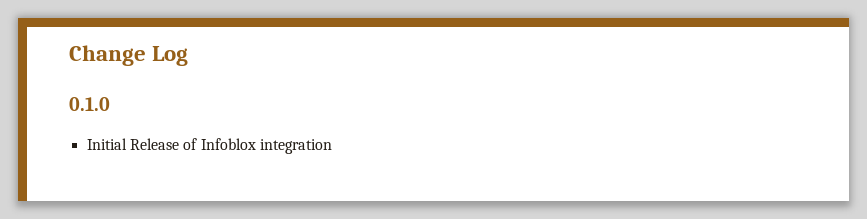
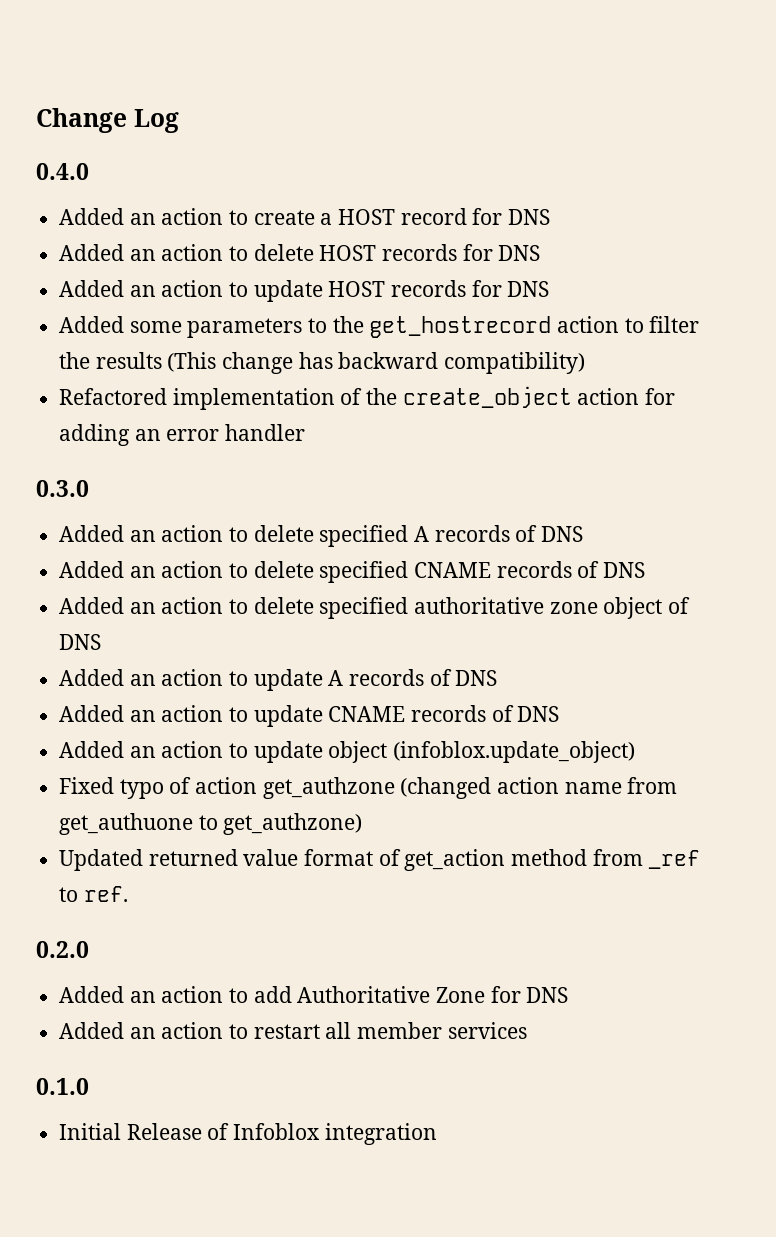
+ 0.4.0
+ Added an action to create a HOST record for DNS
+ Added an action to delete HOST records for DNS
+ Added an action to update HOST records for DNS
+ Added some parameters to the get_hostrecord action to filter the results (This change has backward compatibility)
+ Refactored implementation of the create_object action for adding an error handler
+ 0.3.0
+ Added an action to delete specified A records of DNS
+ Added an action to delete specified CNAME records of DNS
+ Added an action to delete specified authoritative zone object of DNS
+ Added an action to update A records of DNS
+ Added an action to update CNAME records of DNS
+ Added an action to update object (infoblox.update_object)
+ Fixed typo of action get_authzone (changed action name from get_authuone to get_authzone)
+ Updated returned value format of get_action method from _ref to ref.
+ 0.2.0
+ Added an action to add Authoritative Zone for DNS
+ Added an action to restart all member services

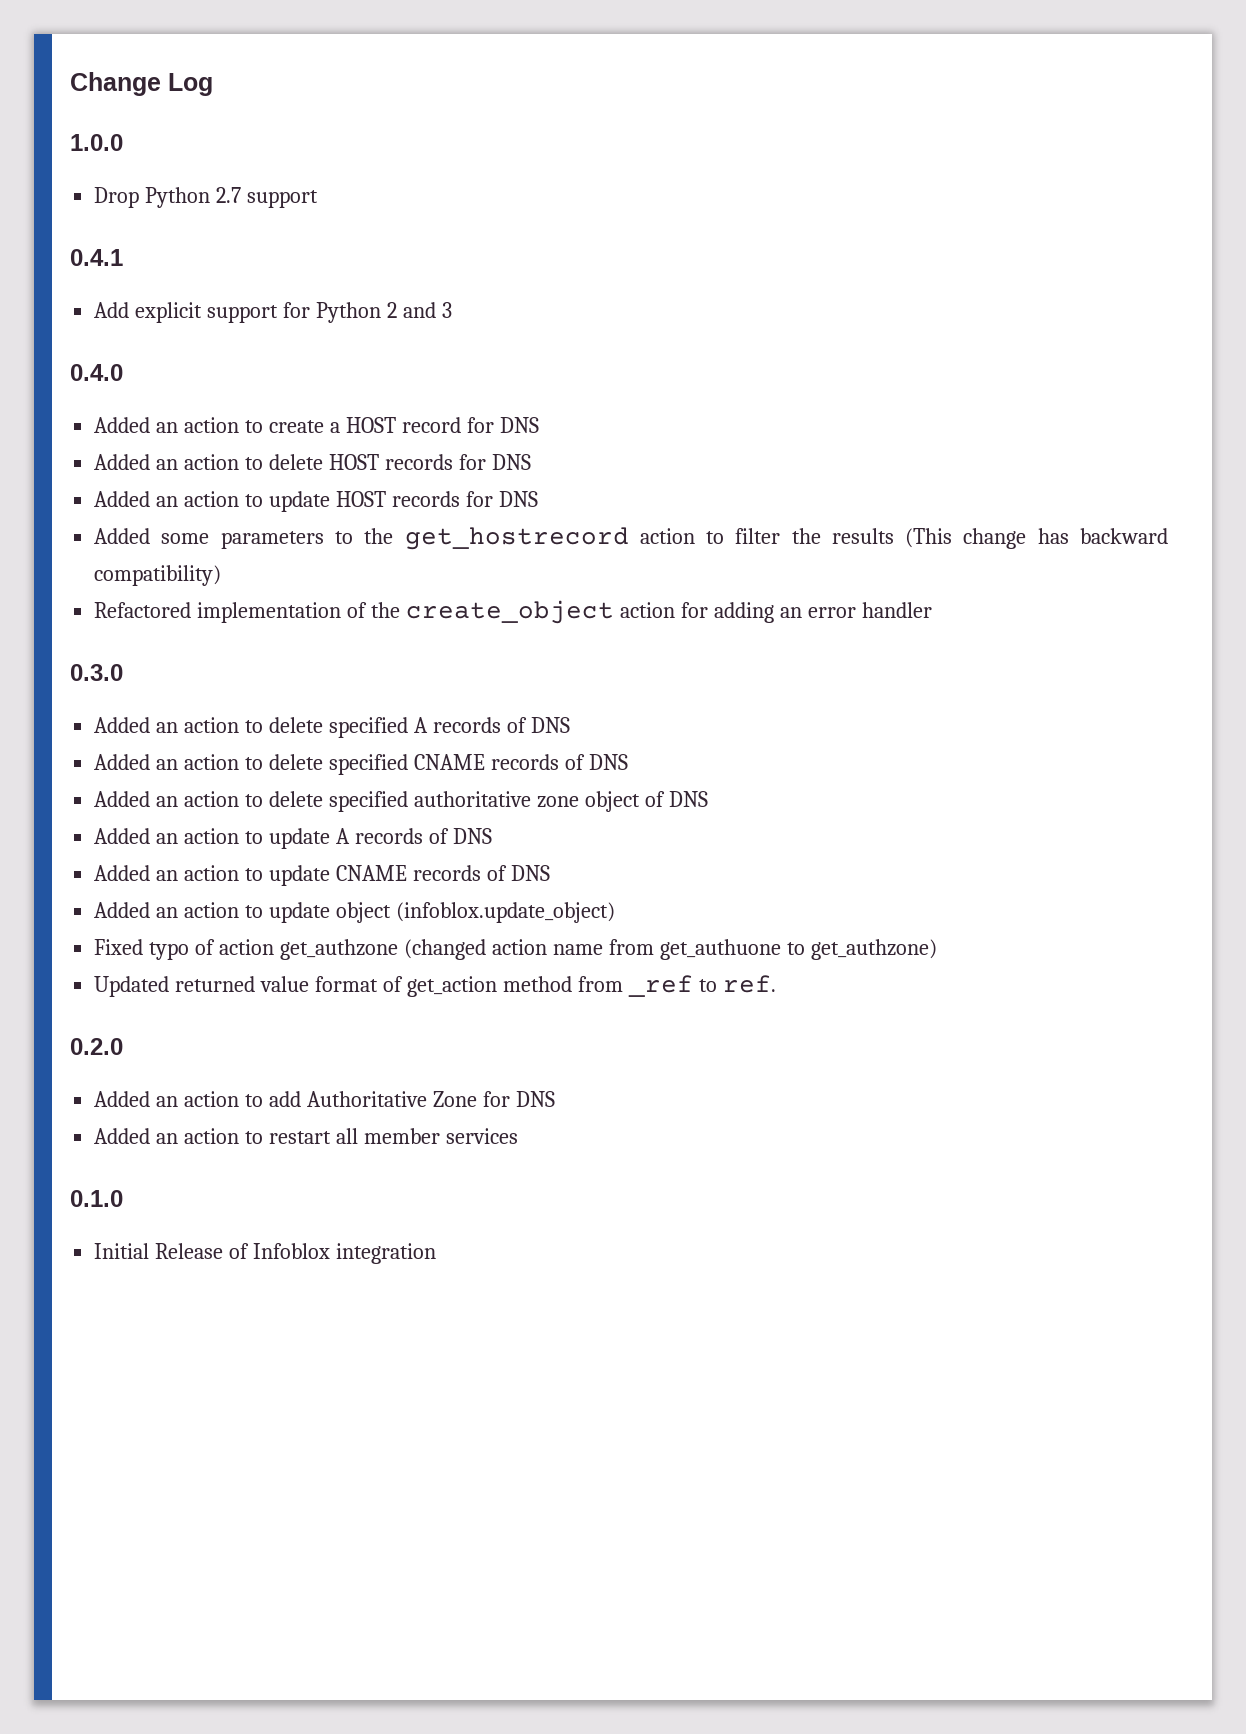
+ 1.0.0
+ Drop Python 2.7 support
+ 0.4.1
+ Add explicit support for Python 2 and 3

